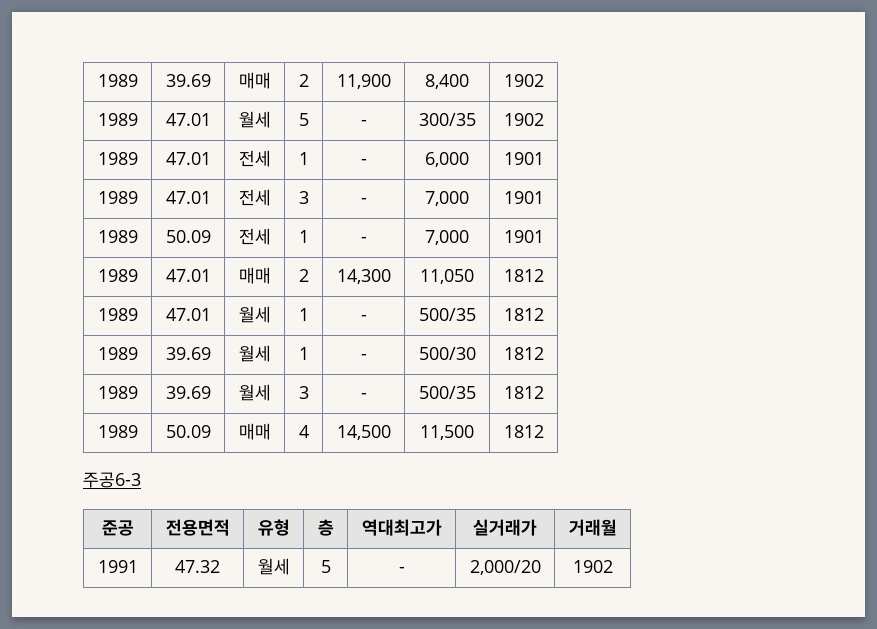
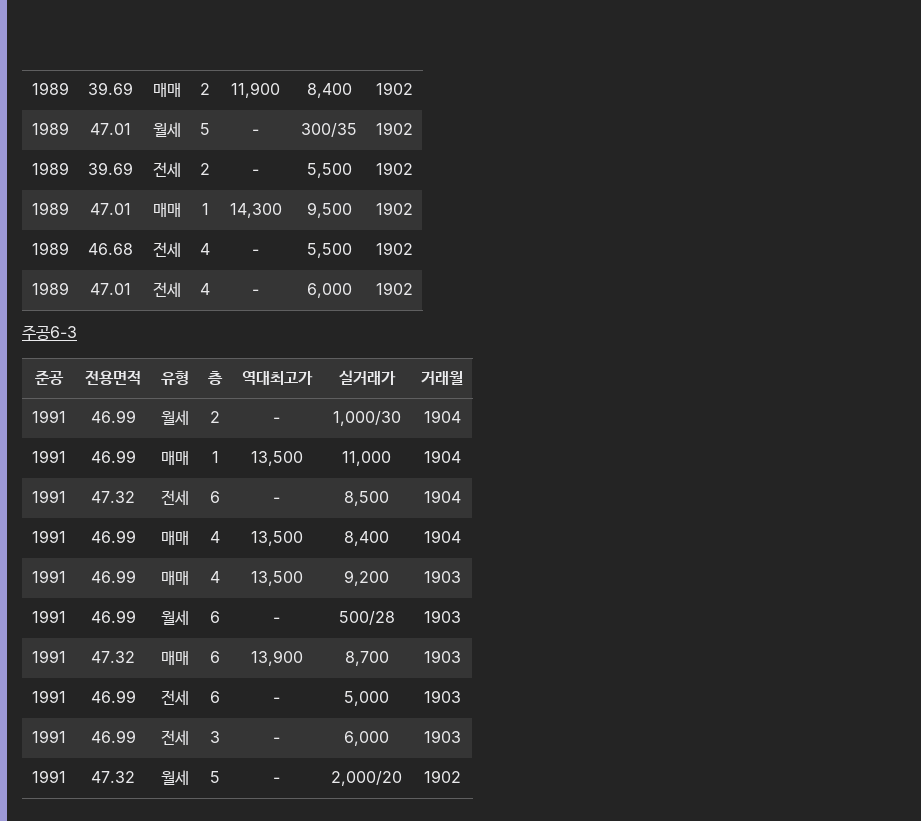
- 1989 | 47.01 | 전세 | 1 | - | 6,000 | 1901
- 1989 | 47.01 | 전세 | 3 | - | 7,000 | 1901
- 1989 | 50.09 | 전세 | 1 | - | 7,000 | 1901
- 1989 | 47.01 | 매매 | 2 | 14,300 | 11,050 | 1812
- 1989 | 47.01 | 월세 | 1 | - | 500/35 | 1812
- 1989 | 39.69 | 월세 | 1 | - | 500/30 | 1812
- 1989 | 39.69 | 월세 | 3 | - | 500/35 | 1812
- 1989 | 50.09 | 매매 | 4 | 14,500 | 11,500 | 1812
+ 1989 | 39.69 | 전세 | 2 | - | 5,500 | 1902
+ 1989 | 47.01 | 매매 | 1 | 14,300 | 9,500 | 1902
+ 1989 | 46.68 | 전세 | 4 | - | 5,500 | 1902
+ 1989 | 47.01 | 전세 | 4 | - | 6,000 | 1902
+ 1991 | 46.99 | 월세 | 2 | - | 1,000/30 | 1904
+ 1991 | 46.99 | 매매 | 1 | 13,500 | 11,000 | 1904
+ 1991 | 47.32 | 전세 | 6 | - | 8,500 | 1904
+ 1991 | 46.99 | 매매 | 4 | 13,500 | 8,400 | 1904
+ 1991 | 46.99 | 매매 | 4 | 13,500 | 9,200 | 1903
+ 1991 | 46.99 | 월세 | 6 | - | 500/28 | 1903
+ 1991 | 47.32 | 매매 | 6 | 13,900 | 8,700 | 1903
+ 1991 | 46.99 | 전세 | 6 | - | 5,000 | 1903
+ 1991 | 46.99 | 전세 | 3 | - | 6,000 | 1903

